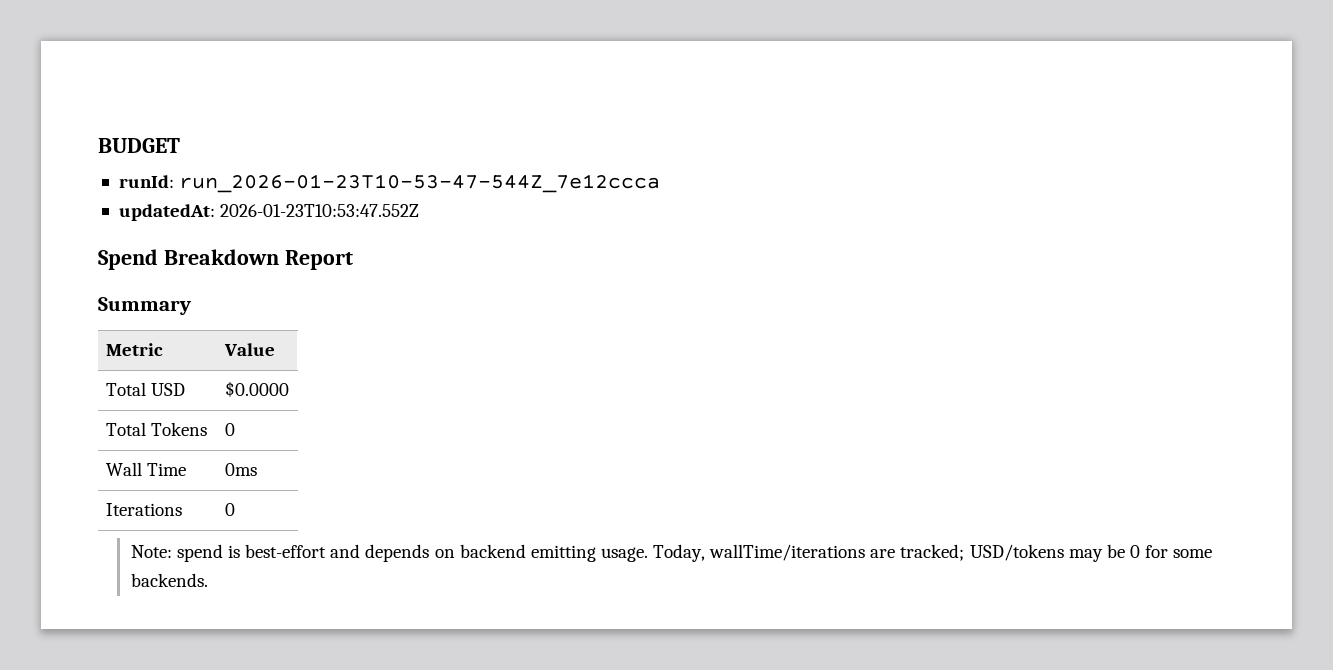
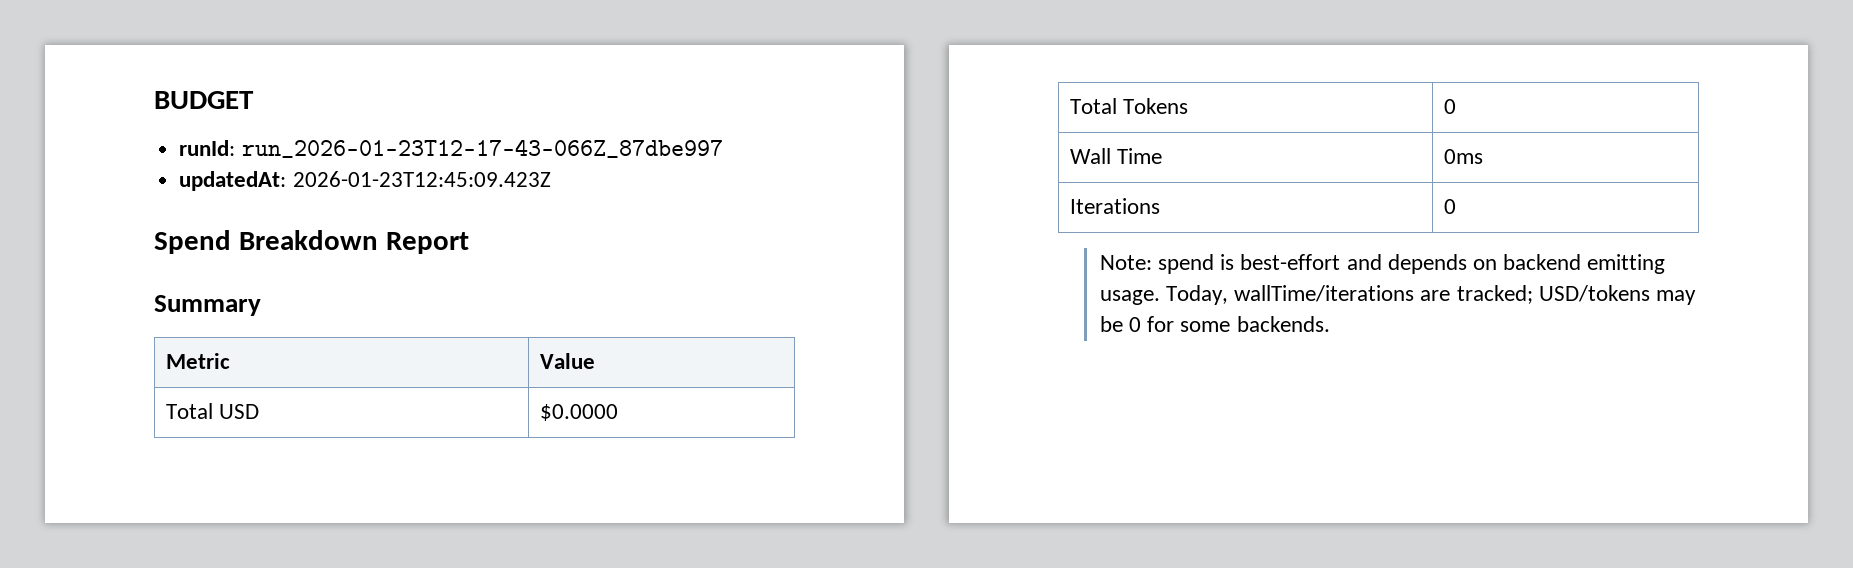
- runId: run_2026-01-23T10-53-47-544Z_7e12ccca
+ runId: run_2026-01-23T12-17-43-066Z_87dbe997
- updatedAt: 2026-01-23T10:53:47.552Z
+ updatedAt: 2026-01-23T12:45:09.423Z

